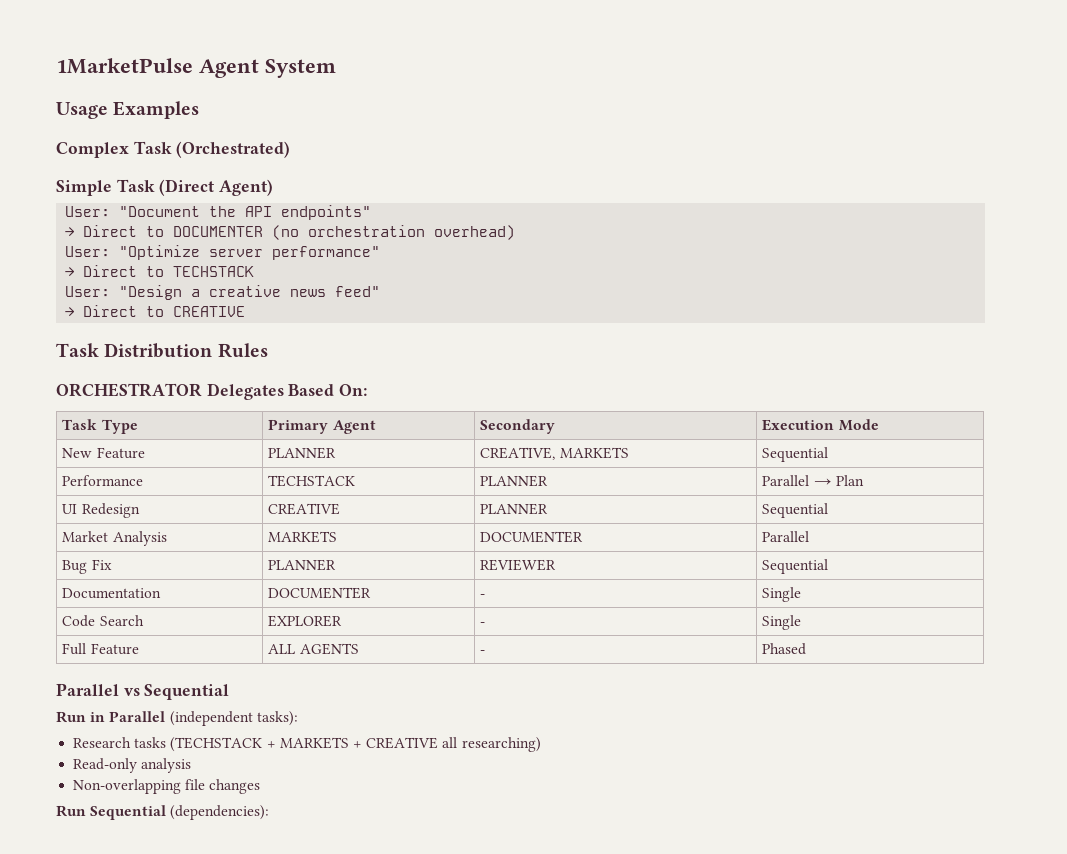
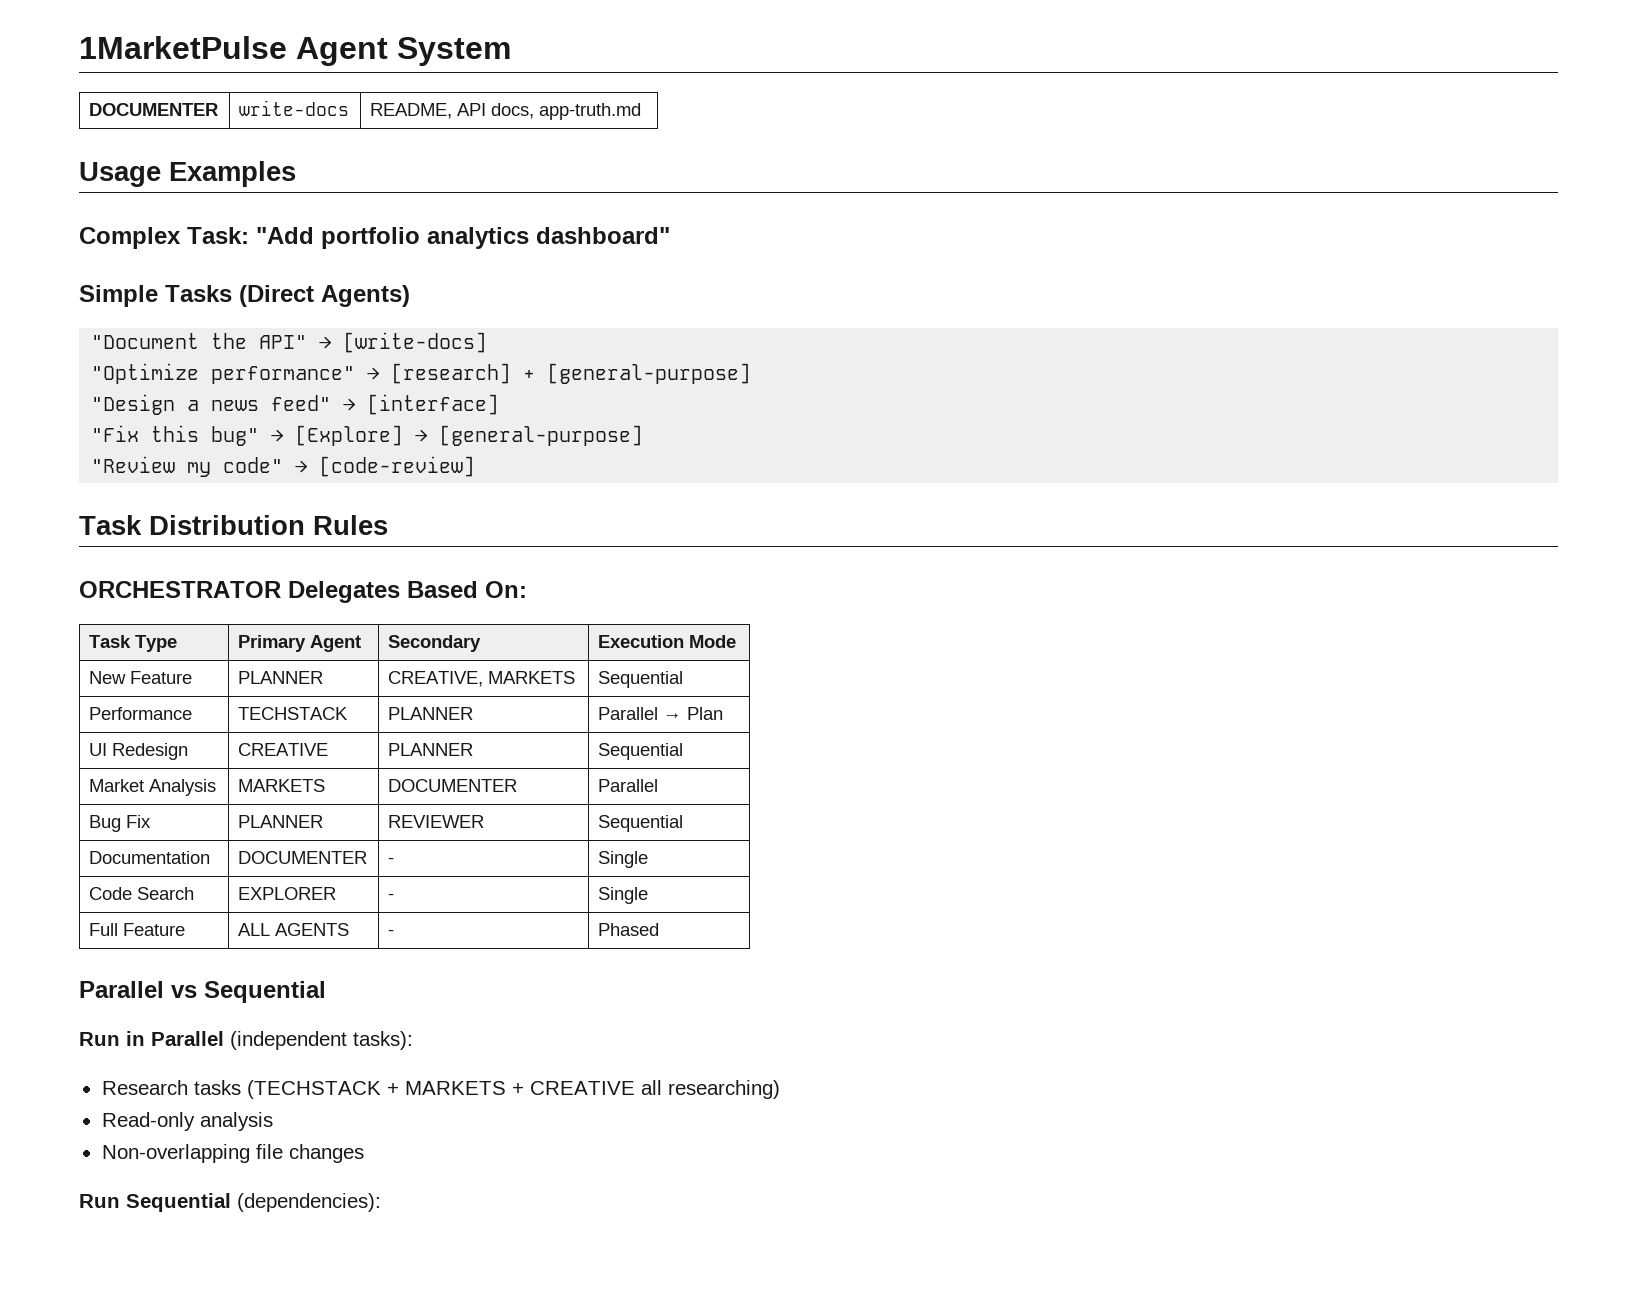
+ DOCUMENTER | write-docs | README, API docs, app-truth.md
  Usage Examples
- Complex Task (Orchestrated)
- Simple Task (Direct Agent)
- User: "Document the API endpoints"
- → Direct to DOCUMENTER (no orchestration overhead)
- User: "Optimize server performance"
- → Direct to TECHSTACK
- User: "Design a creative news feed"
- → Direct to CREATIVE
+ Complex Task: "Add portfolio analytics dashboard"
+ Simple Tasks (Direct Agents)
+ "Document the API" → [write-docs]
+ "Optimize performance" → [research] + [general-purpose]
+ "Design a news feed" → [interface]
+ "Fix this bug" → [Explore] → [general-purpose]
+ "Review my code" → [code-review]

